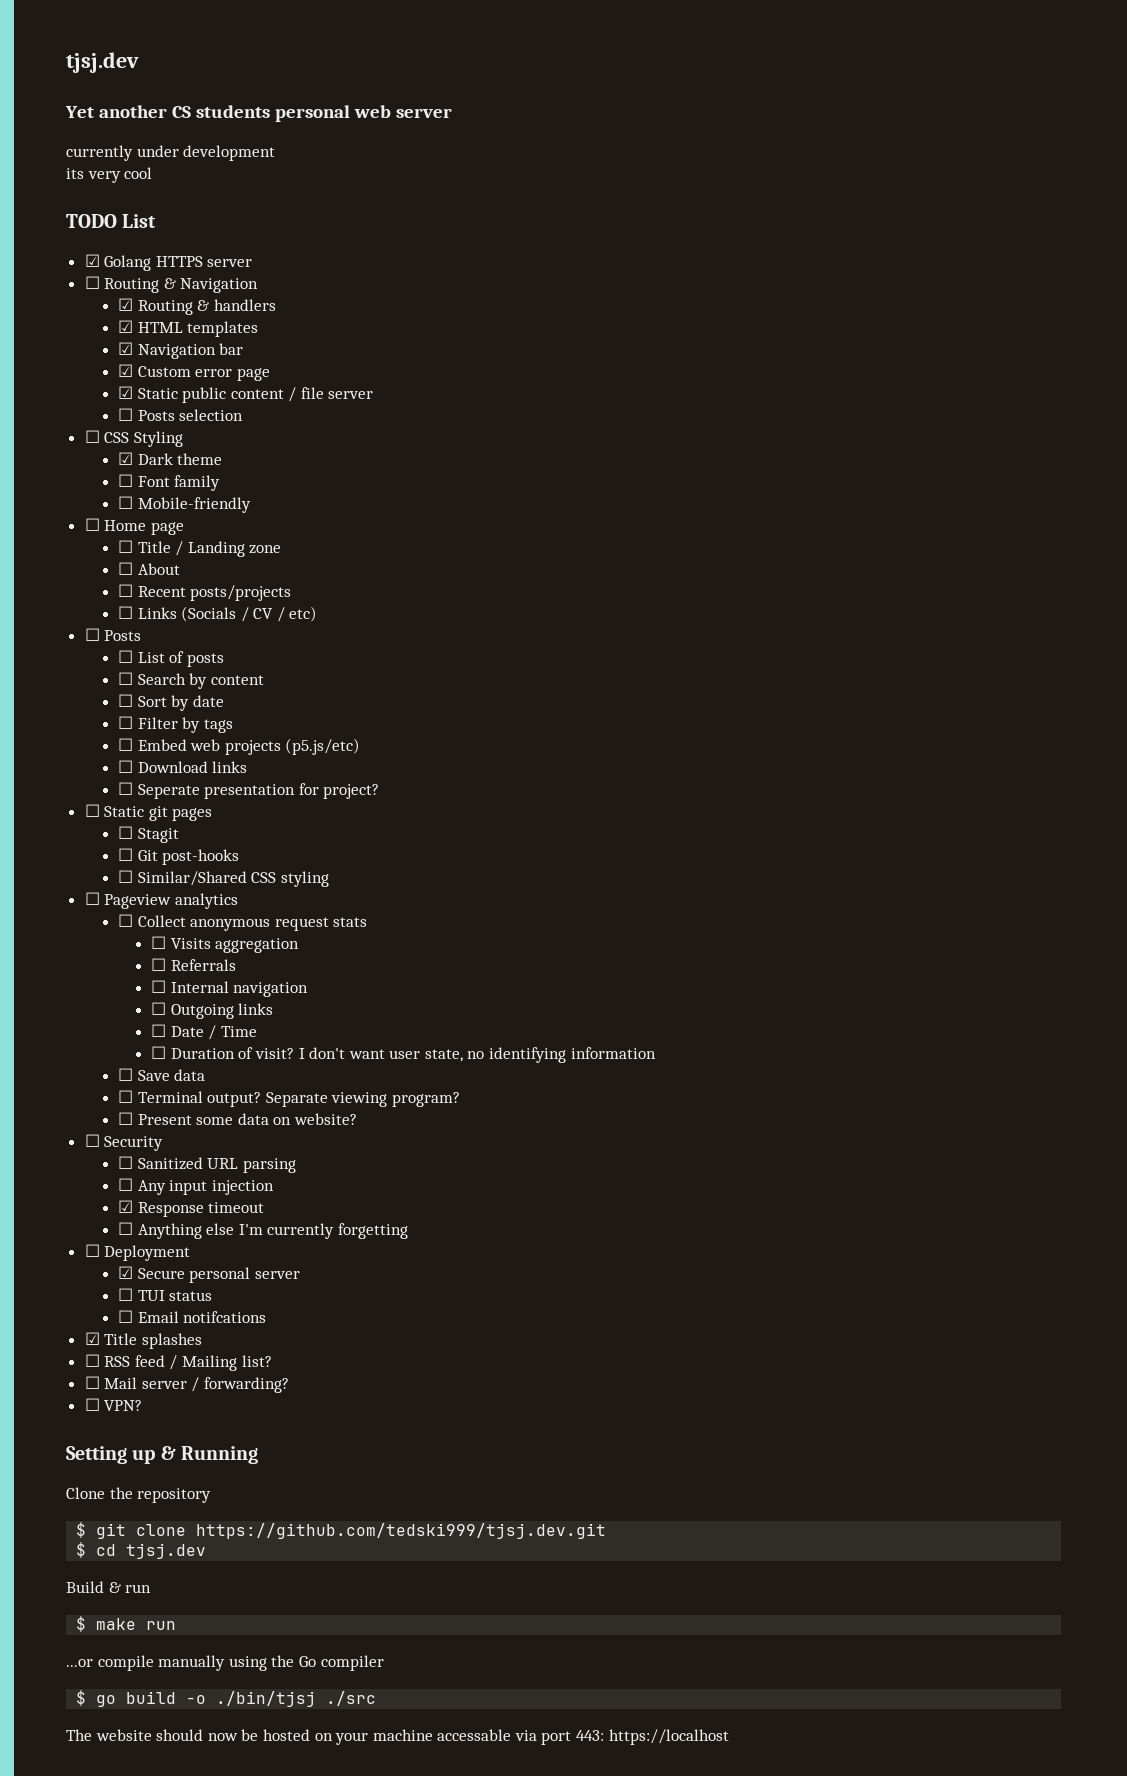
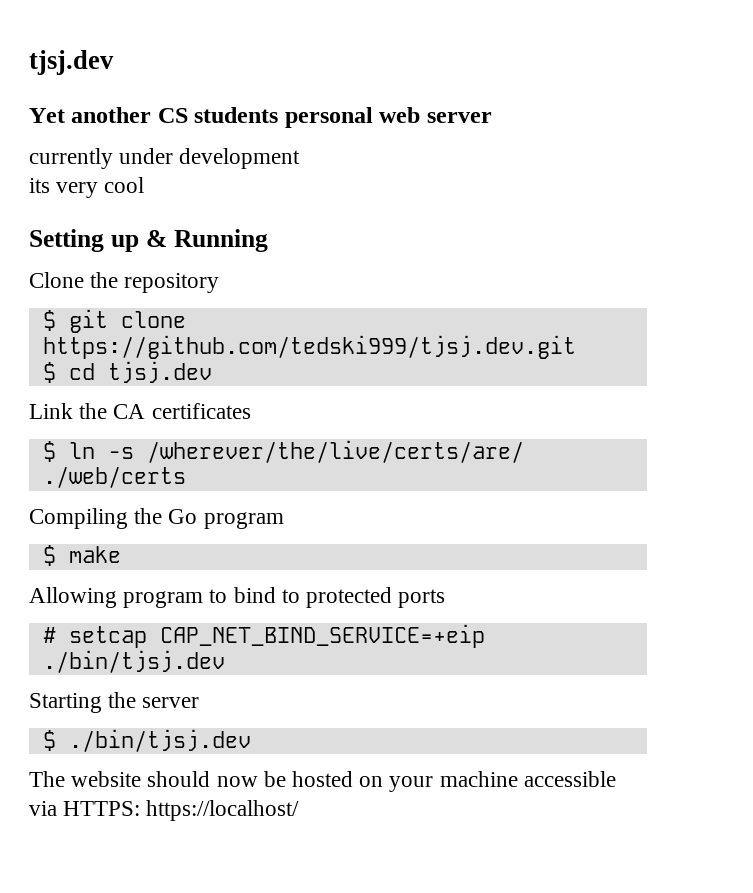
- TODO List
- ☑ Golang HTTPS server
- ☐ Routing & Navigation
- ☑ Routing & handlers
- ☑ HTML templates
- ☑ Navigation bar
- ☑ Custom error page
- ☑ Static public content / file server
- ☐ Posts selection
- ☐ CSS Styling
- ☑ Dark theme
- ☐ Font family
- ☐ Mobile-friendly
- ☐ Home page
- ☐ Title / Landing zone
- ☐ About
- ☐ Recent posts/projects
- ☐ Links (Socials / CV / etc)
- ☐ Posts
- ☐ List of posts
- ☐ Search by content
- ☐ Sort by date
- ☐ Filter by tags
- ☐ Embed web projects (p5.js/etc)
- ☐ Download links
- ☐ Seperate presentation for project?
- ☐ Static git pages
- ☐ Stagit
- ☐ Git post-hooks
- ☐ Similar/Shared CSS styling
- ☐ Pageview analytics
- ☐ Collect anonymous request stats
- ☐ Visits aggregation
- ☐ Referrals
- ☐ Internal navigation
- ☐ Outgoing links
- ☐ Date / Time
- ☐ Duration of visit? I don't want user state, no identifying information
- ☐ Save data
- ☐ Terminal output? Separate viewing program?
- ☐ Present some data on website?
- ☐ Security
- ☐ Sanitized URL parsing
- ☐ Any input injection
- ☑ Response timeout
- ☐ Anything else I'm currently forgetting
- ☐ Deployment
- ☑ Secure personal server
- ☐ TUI status
- ☐ Email notifcations
- ☑ Title splashes
- ☐ RSS feed / Mailing list?
- ☐ Mail server / forwarding?
- ☐ VPN?
- Build & run
- $ make run
- ...or compile manually using the Go compiler
- $ go build -o ./bin/tjsj ./src
+ Link the CA certificates
+ $ ln -s /wherever/the/live/certs/are/ ./web/certs
+ Compiling the Go program
+ $ make
+ Allowing program to bind to protected ports
+ # setcap CAP_NET_BIND_SERVICE=+eip ./bin/tjsj.dev
+ Starting the server
+ $ ./bin/tjsj.dev
- The website should now be hosted on your machine accessable via port 443: https://localhost
+ The website should now be hosted on your machine accessible via HTTPS: https://localhost/

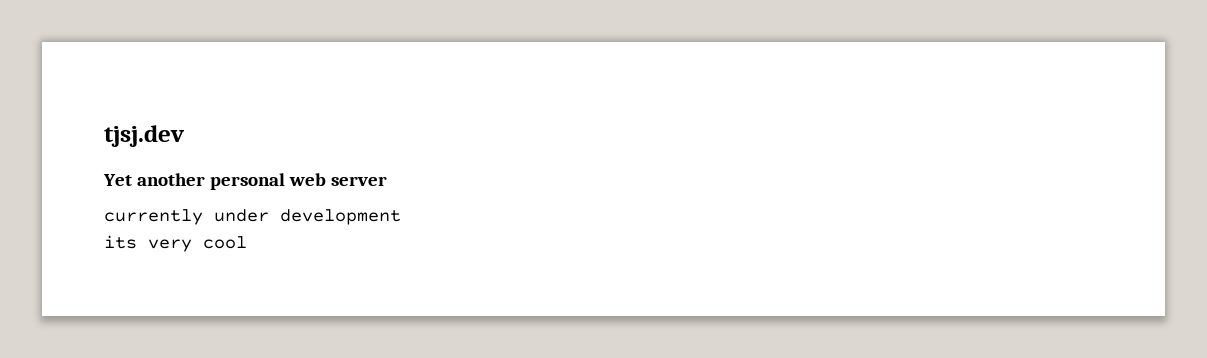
- Yet another CS students personal web server
+ Yet another personal web server
- Setting up & Running
- Clone the repository
- $ git clone https://github.com/tedski999/tjsj.dev.git
- $ cd tjsj.dev
- Link the CA certificates
- $ ln -s /wherever/the/live/certs/are/ ./web/certs
- Compiling the Go program
- $ make
- Allowing program to bind to protected ports
- # setcap CAP_NET_BIND_SERVICE=+eip ./bin/tjsj.dev
- Starting the server
- $ ./bin/tjsj.dev
- The website should now be hosted on your machine accessible via HTTPS: https://localhost/

